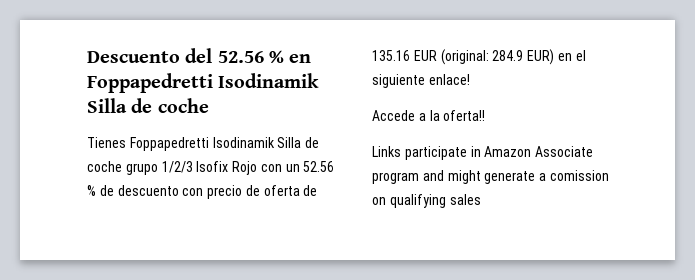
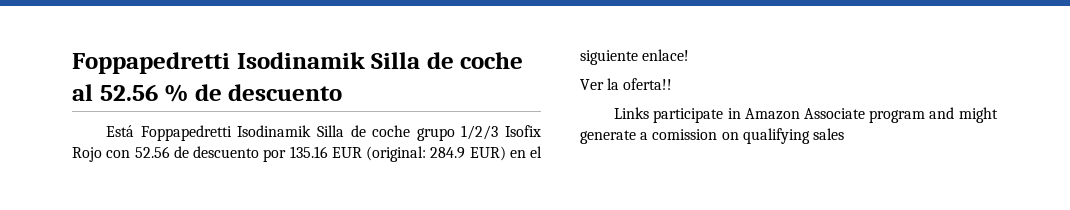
- Descuento del 52.56 % en Foppapedretti Isodinamik Silla de coche
- Tienes Foppapedretti Isodinamik Silla de coche grupo 1/2/3 Isofix Rojo con un 52.56 % de descuento con precio de oferta de 135.16 EUR (original: 284.9 EUR) en el siguiente enlace!
+ Foppapedretti Isodinamik Silla de coche al 52.56 % de descuento
+ Está Foppapedretti Isodinamik Silla de coche grupo 1/2/3 Isofix Rojo con 52.56 de descuento por 135.16 EUR (original: 284.9 EUR) en el siguiente enlace!
- Accede a la oferta!!
+ Ver la oferta!!

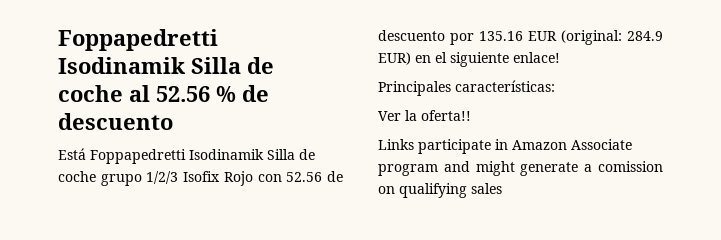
+ Principales características:

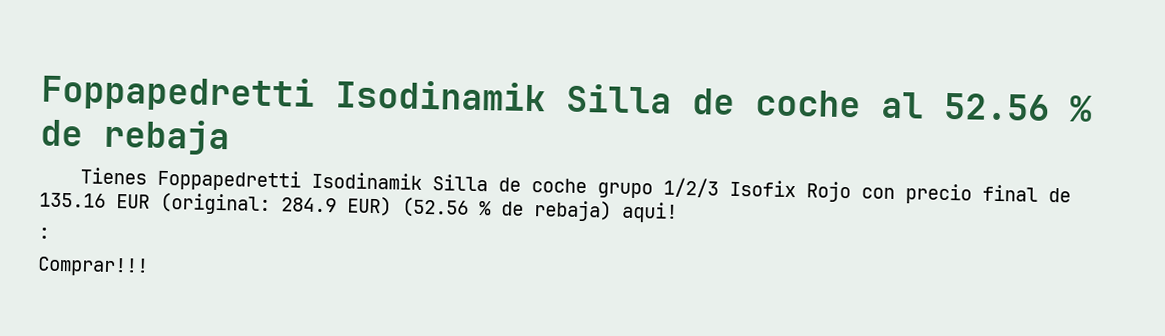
- Foppapedretti Isodinamik Silla de coche al 52.56 % de descuento
- Está Foppapedretti Isodinamik Silla de coche grupo 1/2/3 Isofix Rojo con 52.56 de descuento por 135.16 EUR (original: 284.9 EUR) en el siguiente enlace!
- Principales características:
- Ver la oferta!!
- Links participate in Amazon Associate program and might generate a comission on qualifying sales
+ Foppapedretti Isodinamik Silla de coche al 52.56 % de rebaja
+ Tienes Foppapedretti Isodinamik Silla de coche grupo 1/2/3 Isofix Rojo con precio final de 135.16 EUR (original: 284.9 EUR) (52.56 % de rebaja) aqui!
+ :
+ Comprar!!!

